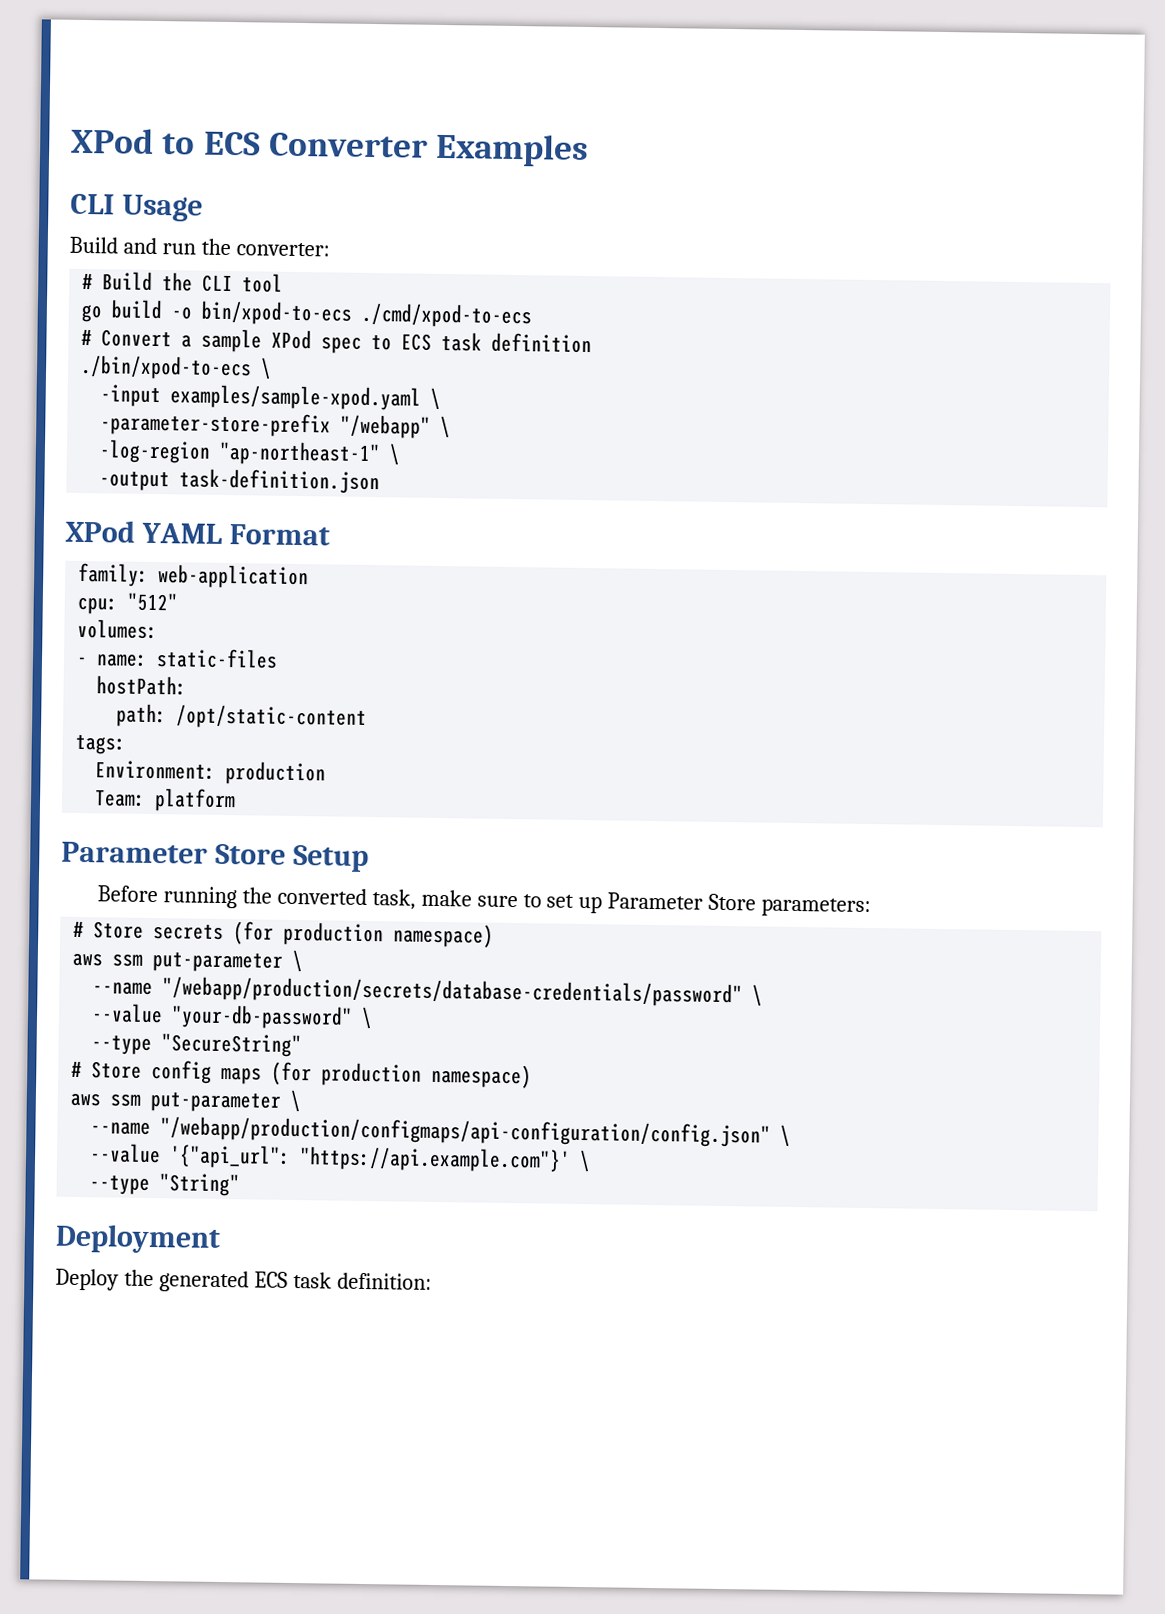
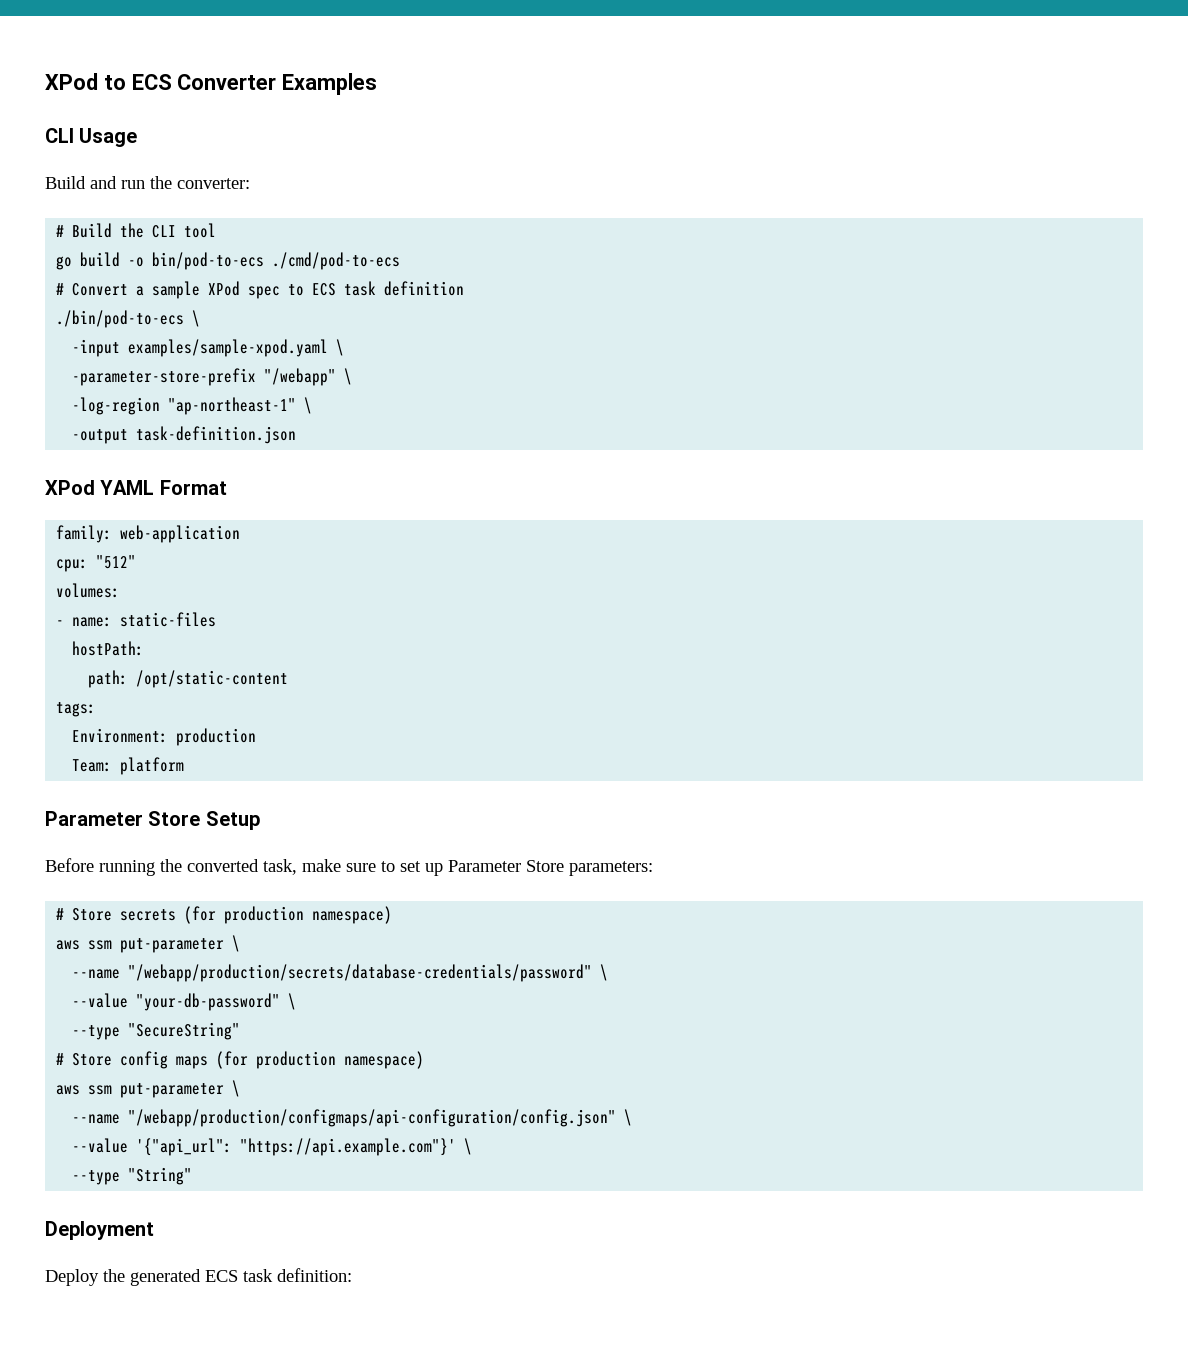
- go build -o bin/xpod-to-ecs ./cmd/xpod-to-ecs
+ go build -o bin/pod-to-ecs ./cmd/pod-to-ecs
- ./bin/xpod-to-ecs \
+ ./bin/pod-to-ecs \

